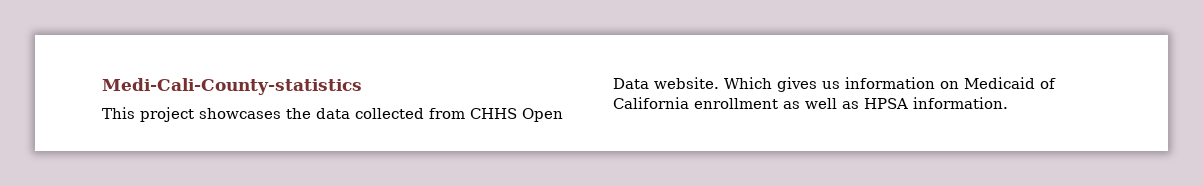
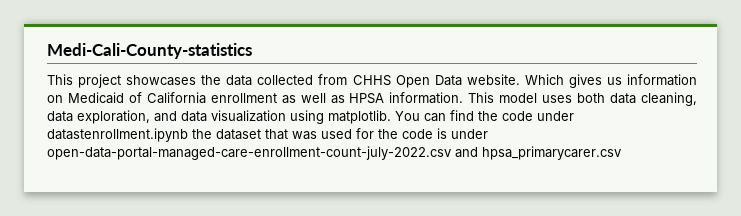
+ This model uses both data cleaning, data exploration, and data visualization using matplotlib. You can find the code under datastenrollment.ipynb the dataset that was used for the code is under open-data-portal-managed-care-enrollment-count-july-2022.csv and hpsa_primarycarer.csv

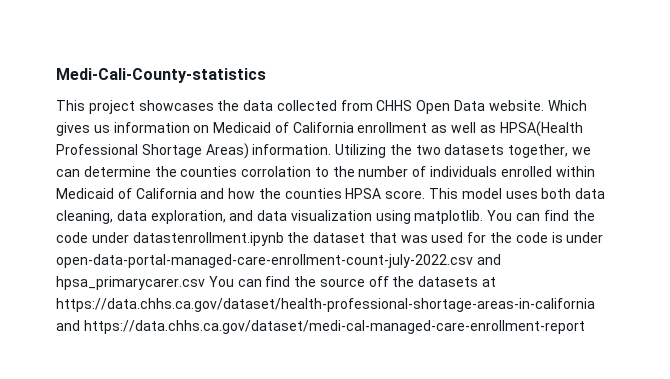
- Which gives us information on Medicaid of California enrollment as well as HPSA information.
+ Which gives us information on Medicaid of California enrollment as well as HPSA(Health Professional Shortage Areas) information. Utilizing the two datasets together, we can determine the counties corrolation to the number of individuals enrolled within Medicaid of California and how the counties HPSA score.
- You can find the code under datastenrollment.ipynb the dataset that was used for the code is under open-data-portal-managed-care-enrollment-count-july-2022.csv and hpsa_primarycarer.csv
+ You can find the code under datastenrollment.ipynb the dataset that was used for the code is under open-data-portal-managed-care-enrollment-count-july-2022.csv and hpsa_primarycarer.csv You can find the source off the datasets at https://data.chhs.ca.gov/dataset/health-professional-shortage-areas-in-california and https://data.chhs.ca.gov/dataset/medi-cal-managed-care-enrollment-report

